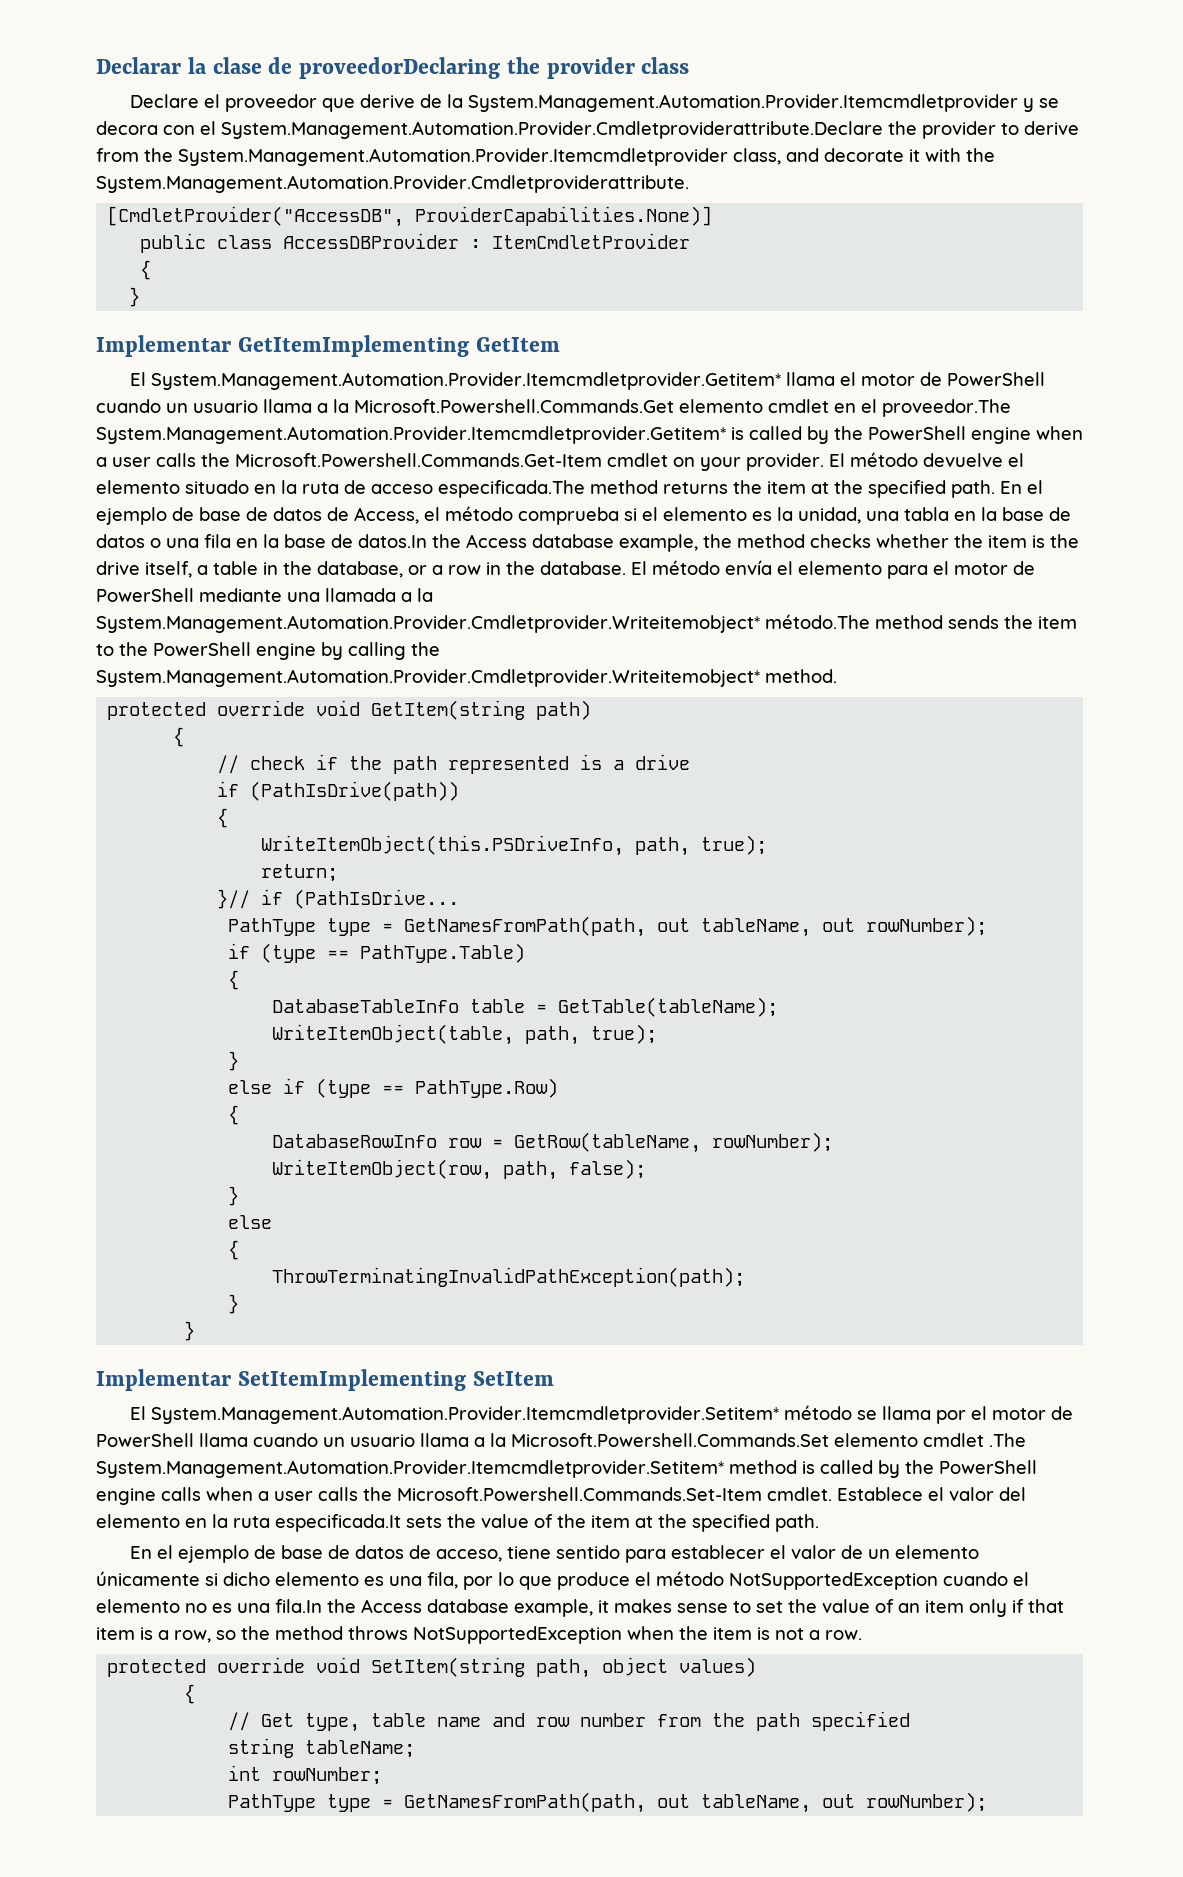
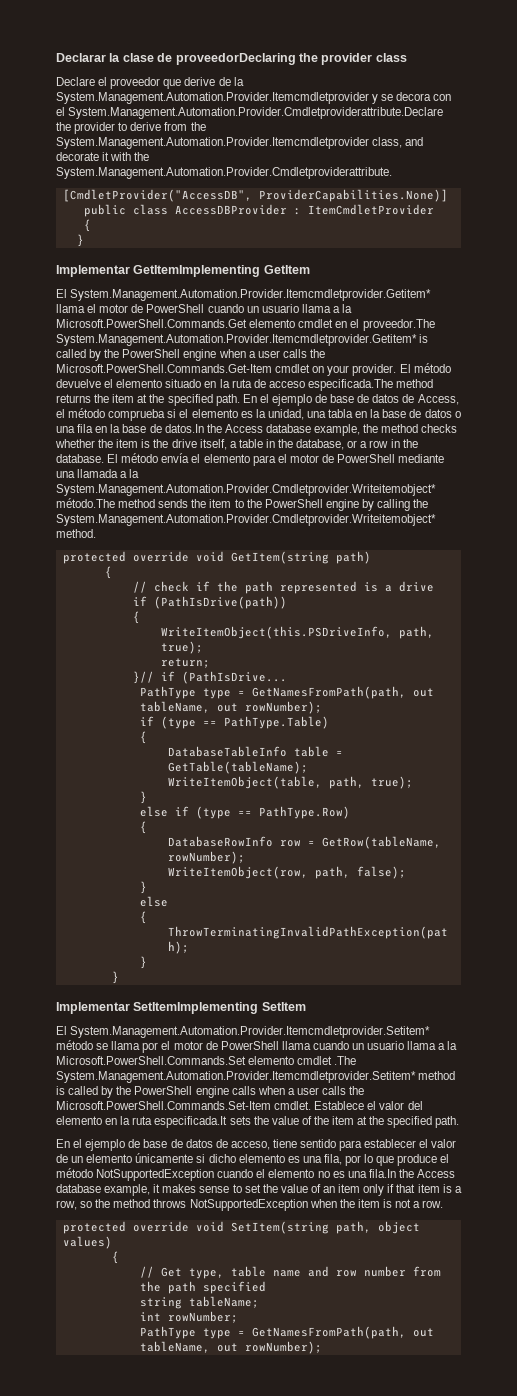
- El System.Management.Automation.Provider.Itemcmdletprovider.Getitem* llama el motor de PowerShell cuando un usuario llama a la Microsoft.Powershell.Commands.Get elemento cmdlet en el proveedor.The System.Management.Automation.Provider.Itemcmdletprovider.Getitem* is called by the PowerShell engine when a user calls the Microsoft.Powershell.Commands.Get-Item cmdlet on your provider.
+ El System.Management.Automation.Provider.Itemcmdletprovider.Getitem* llama el motor de PowerShell cuando un usuario llama a la Microsoft.PowerShell.Commands.Get elemento cmdlet en el proveedor.The System.Management.Automation.Provider.Itemcmdletprovider.Getitem* is called by the PowerShell engine when a user calls the Microsoft.PowerShell.Commands.Get-Item cmdlet on your provider.
- El System.Management.Automation.Provider.Itemcmdletprovider.Setitem* método se llama por el motor de PowerShell llama cuando un usuario llama a la Microsoft.Powershell.Commands.Set elemento cmdlet .The System.Management.Automation.Provider.Itemcmdletprovider.Setitem* method is called by the PowerShell engine calls when a user calls the Microsoft.Powershell.Commands.Set-Item cmdlet.
+ El System.Management.Automation.Provider.Itemcmdletprovider.Setitem* método se llama por el motor de PowerShell llama cuando un usuario llama a la Microsoft.PowerShell.Commands.Set elemento cmdlet .The System.Management.Automation.Provider.Itemcmdletprovider.Setitem* method is called by the PowerShell engine calls when a user calls the Microsoft.PowerShell.Commands.Set-Item cmdlet.

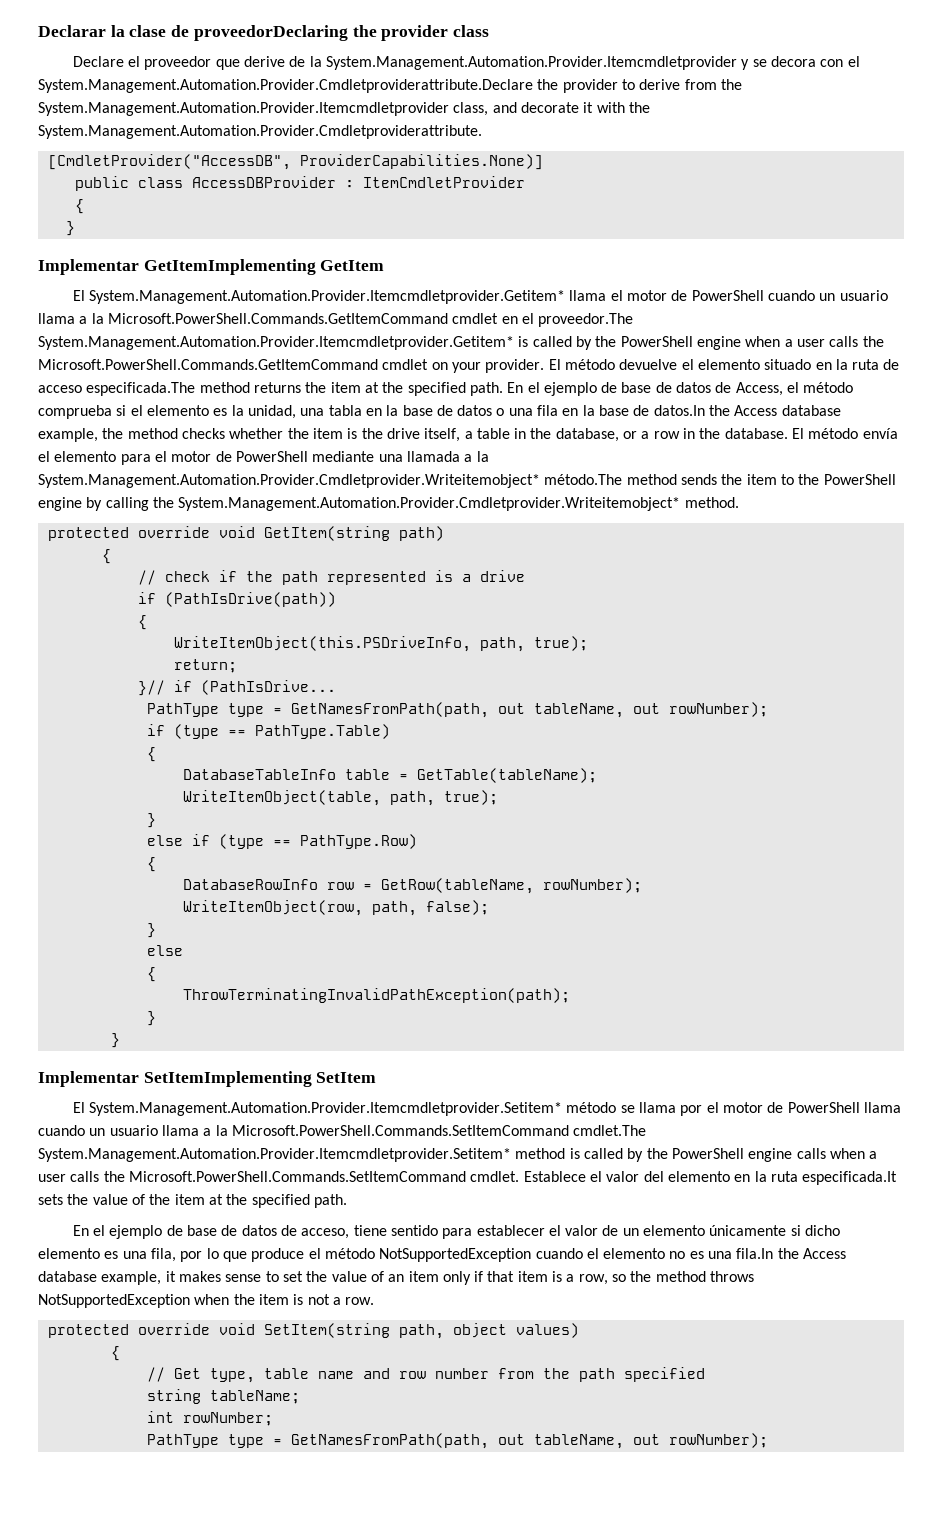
- El System.Management.Automation.Provider.Itemcmdletprovider.Getitem* llama el motor de PowerShell cuando un usuario llama a la Microsoft.PowerShell.Commands.Get elemento cmdlet en el proveedor.The System.Management.Automation.Provider.Itemcmdletprovider.Getitem* is called by the PowerShell engine when a user calls the Microsoft.PowerShell.Commands.Get-Item cmdlet on your provider.
+ El System.Management.Automation.Provider.Itemcmdletprovider.Getitem* llama el motor de PowerShell cuando un usuario llama a la Microsoft.PowerShell.Commands.GetItemCommand cmdlet en el proveedor.The System.Management.Automation.Provider.Itemcmdletprovider.Getitem* is called by the PowerShell engine when a user calls the Microsoft.PowerShell.Commands.GetItemCommand cmdlet on your provider.
- El System.Management.Automation.Provider.Itemcmdletprovider.Setitem* método se llama por el motor de PowerShell llama cuando un usuario llama a la Microsoft.PowerShell.Commands.Set elemento cmdlet .The System.Management.Automation.Provider.Itemcmdletprovider.Setitem* method is called by the PowerShell engine calls when a user calls the Microsoft.PowerShell.Commands.Set-Item cmdlet.
+ El System.Management.Automation.Provider.Itemcmdletprovider.Setitem* método se llama por el motor de PowerShell llama cuando un usuario llama a la Microsoft.PowerShell.Commands.SetItemCommand cmdlet.The System.Management.Automation.Provider.Itemcmdletprovider.Setitem* method is called by the PowerShell engine calls when a user calls the Microsoft.PowerShell.Commands.SetItemCommand cmdlet.

